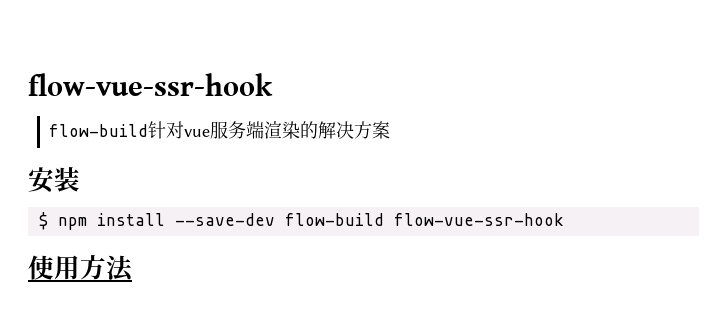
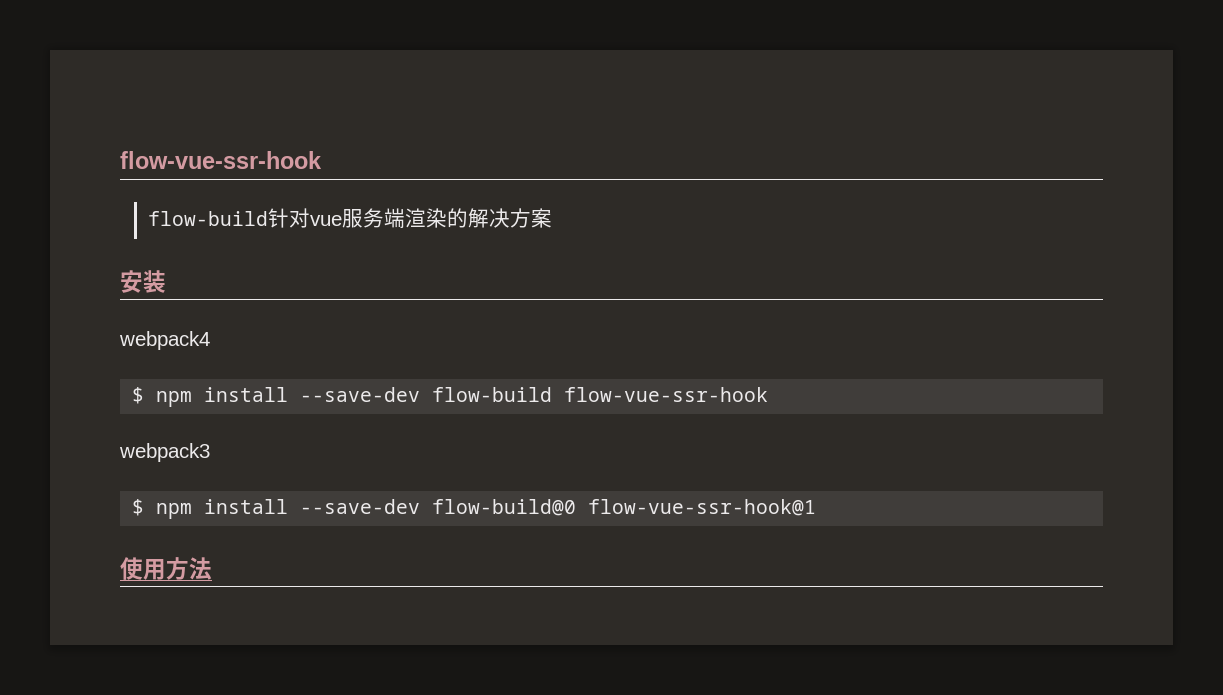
+ webpack4
+ webpack3
+ $ npm install --save-dev flow-build@0 flow-vue-ssr-hook@1

